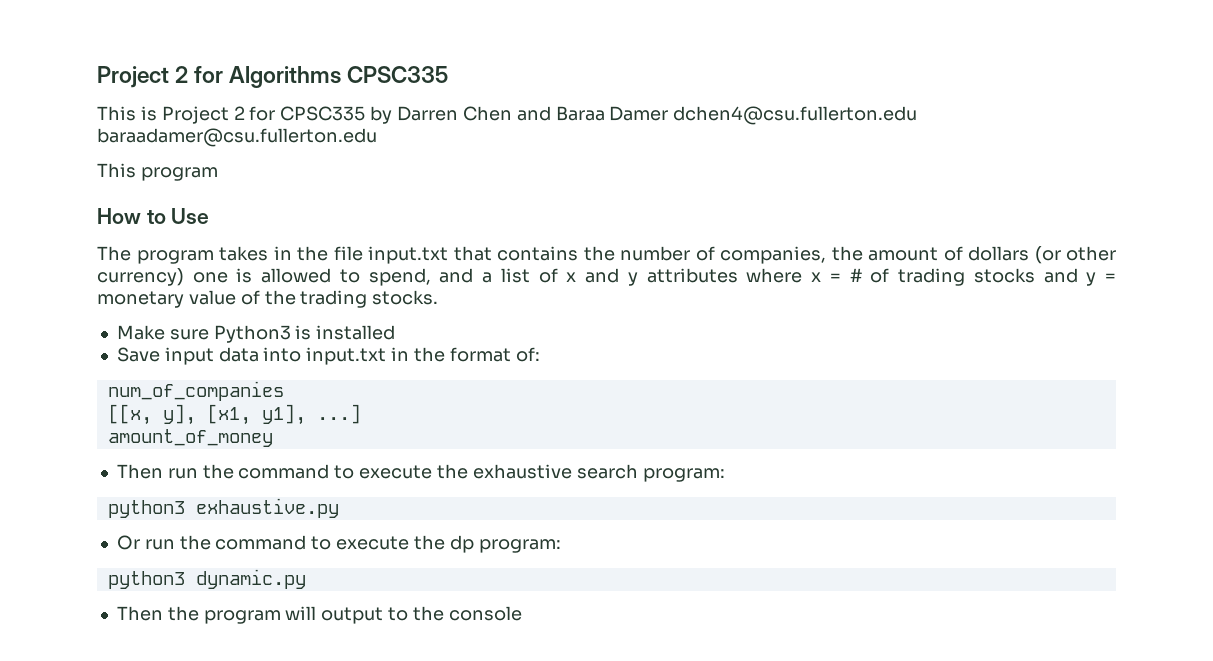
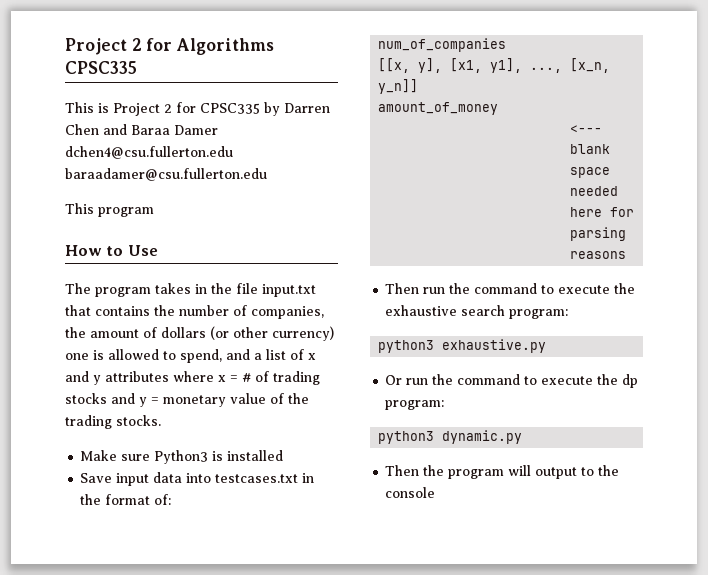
- Save input data into input.txt in the format of:
+ Save input data into testcases.txt in the format of:
- [[x, y], [x1, y1], ...]
+ [[x, y], [x1, y1], ..., [x_n, y_n]]
  amount_of_money
+ <--- blank space needed here for parsing reasons

